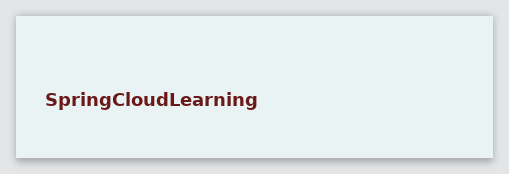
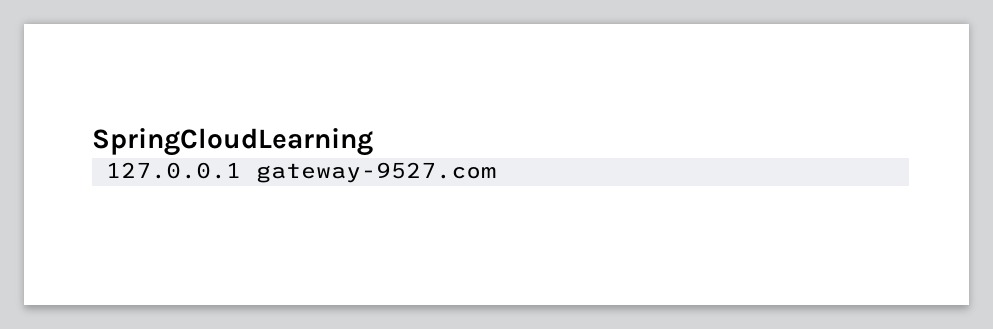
+ 127.0.0.1 gateway-9527.com

